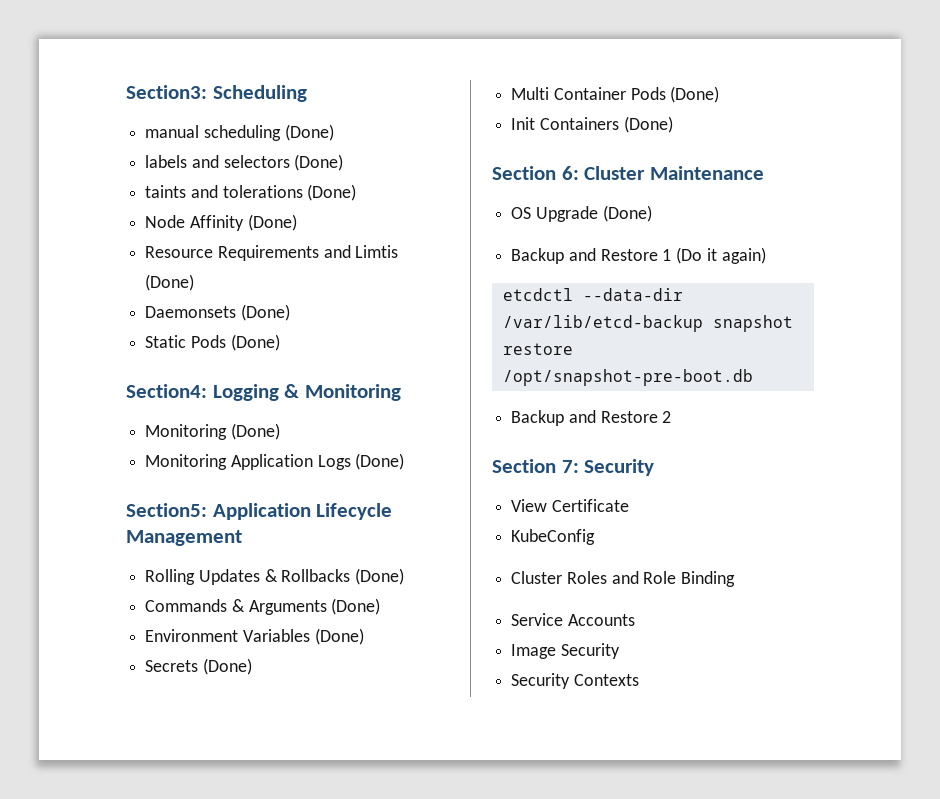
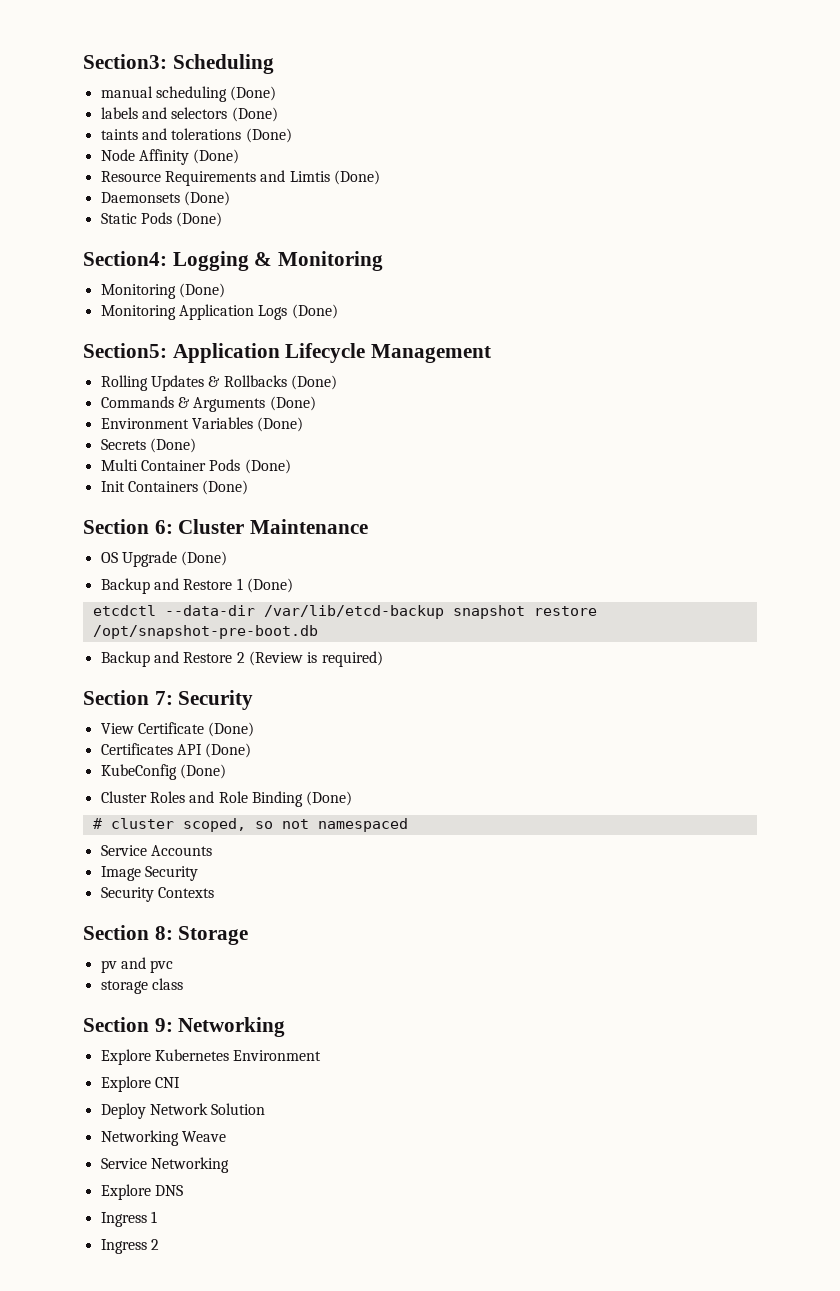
- Backup and Restore 1 (Do it again)
+ Backup and Restore 1 (Done)
- Backup and Restore 2
+ Backup and Restore 2 (Review is required)
- View Certificate
+ View Certificate (Done)
+ Certificates API (Done)
- KubeConfig
+ KubeConfig (Done)
- Cluster Roles and Role Binding
+ Cluster Roles and Role Binding (Done)
+ # cluster scoped, so not namespaced
+ Section 8: Storage
+ pv and pvc
+ storage class
+ Section 9: Networking
+ Explore Kubernetes Environment
+ Explore CNI
+ Deploy Network Solution
+ Networking Weave
+ Service Networking
+ Explore DNS
+ Ingress 1
+ Ingress 2

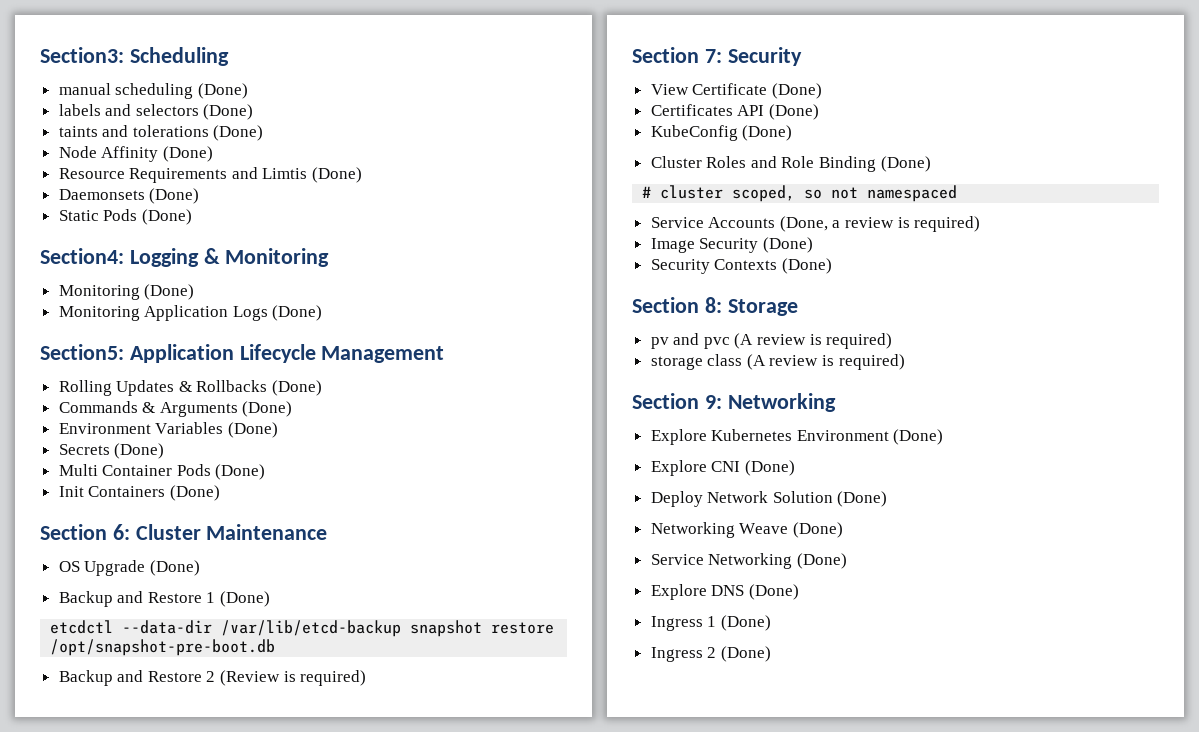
- Service Accounts
+ Service Accounts (Done, a review is required)
- Image Security
+ Image Security (Done)
- Security Contexts
+ Security Contexts (Done)
- pv and pvc
- storage class
+ pv and pvc (A review is required)
+ storage class (A review is required)
- Explore Kubernetes Environment
+ Explore Kubernetes Environment (Done)
- Explore CNI
+ Explore CNI (Done)
- Deploy Network Solution
+ Deploy Network Solution (Done)
- Networking Weave
+ Networking Weave (Done)
- Service Networking
+ Service Networking (Done)
- Explore DNS
+ Explore DNS (Done)
- Ingress 1
+ Ingress 1 (Done)
- Ingress 2
+ Ingress 2 (Done)

